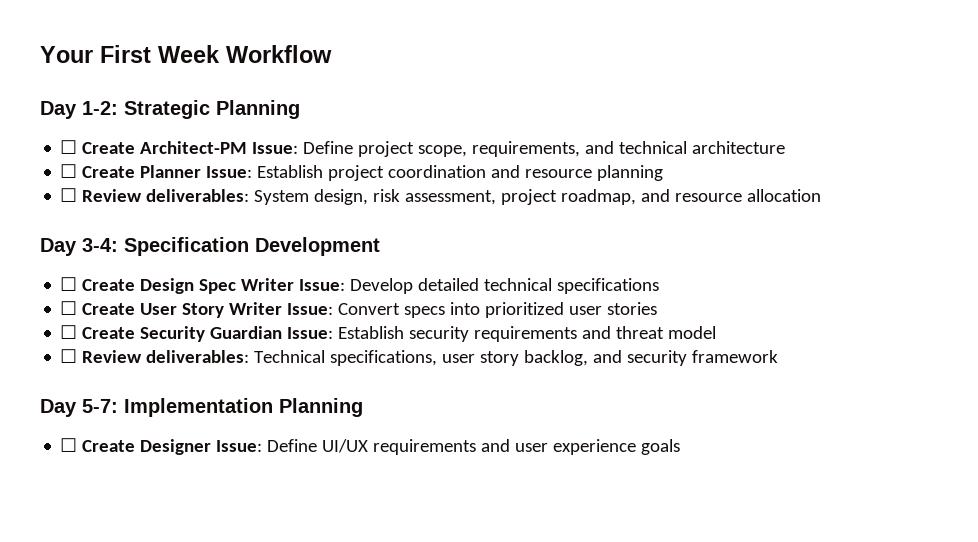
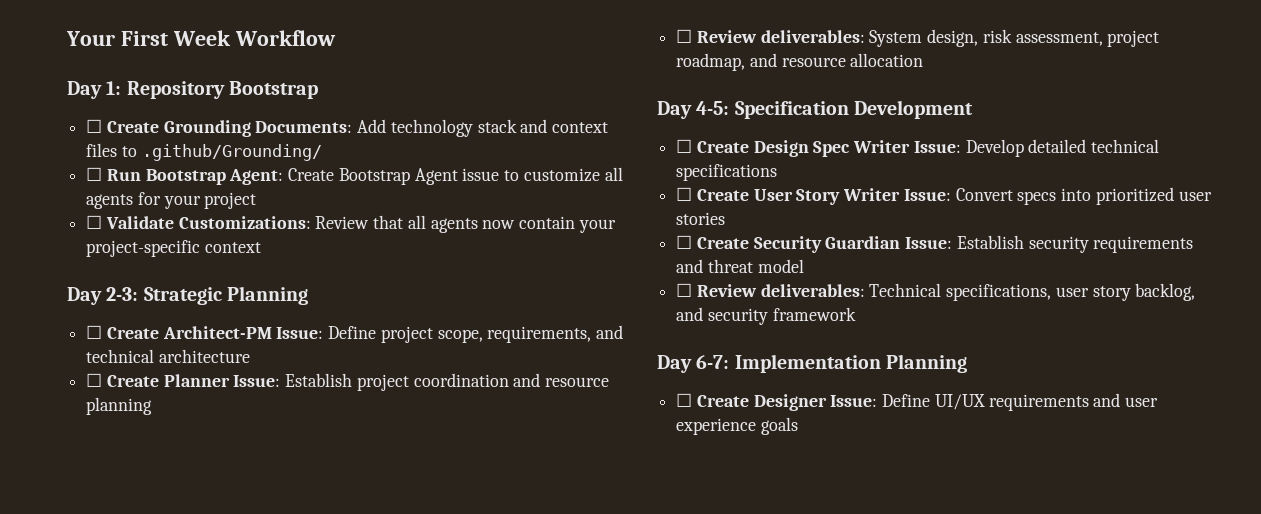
- Day 1-2: Strategic Planning
+ Day 1: Repository Bootstrap
+ ☐ Create Grounding Documents: Add technology stack and context files to .github/Grounding/
+ ☐ Run Bootstrap Agent: Create Bootstrap Agent issue to customize all agents for your project
+ ☐ Validate Customizations: Review that all agents now contain your project-specific context
+ Day 2-3: Strategic Planning
- Day 3-4: Specification Development
+ Day 4-5: Specification Development
- Day 5-7: Implementation Planning
+ Day 6-7: Implementation Planning

